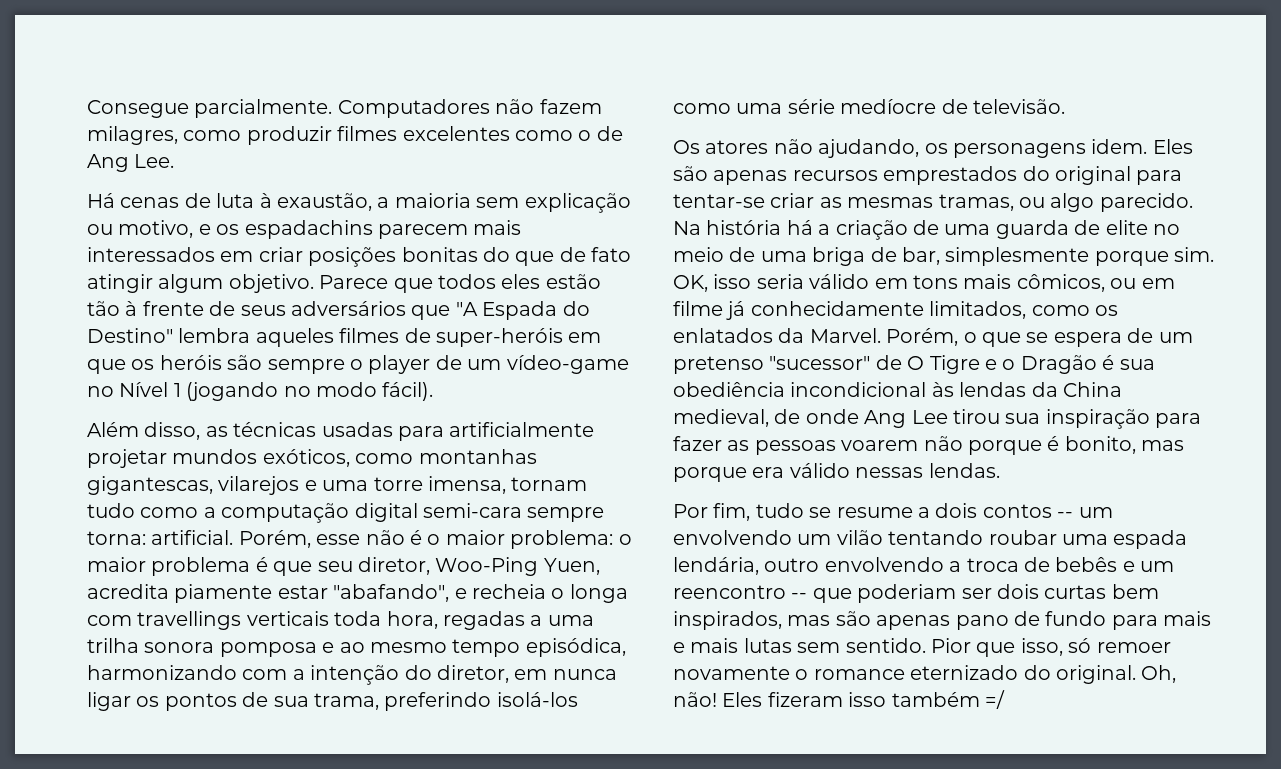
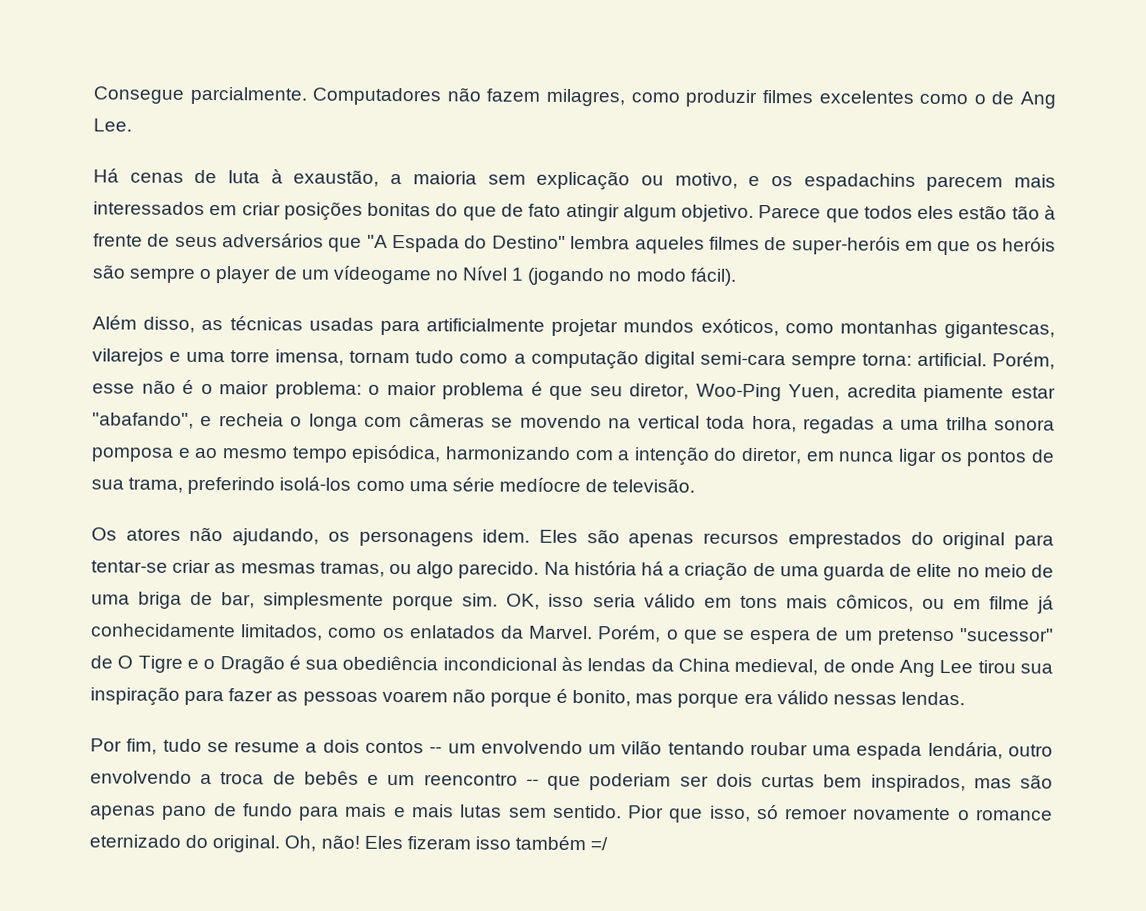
- Parece que todos eles estão tão à frente de seus adversários que "A Espada do Destino" lembra aqueles filmes de super-heróis em que os heróis são sempre o player de um vídeo-game no Nível 1 (jogando no modo fácil).
+ Parece que todos eles estão tão à frente de seus adversários que "A Espada do Destino" lembra aqueles filmes de super-heróis em que os heróis são sempre o player de um vídeogame no Nível 1 (jogando no modo fácil).
- Porém, esse não é o maior problema: o maior problema é que seu diretor, Woo-Ping Yuen, acredita piamente estar "abafando", e recheia o longa com travellings verticais toda hora, regadas a uma trilha sonora pomposa e ao mesmo tempo episódica, harmonizando com a intenção do diretor, em nunca ligar os pontos de sua trama, preferindo isolá-los como uma série medíocre de televisão.
+ Porém, esse não é o maior problema: o maior problema é que seu diretor, Woo-Ping Yuen, acredita piamente estar "abafando", e recheia o longa com câmeras se movendo na vertical toda hora, regadas a uma trilha sonora pomposa e ao mesmo tempo episódica, harmonizando com a intenção do diretor, em nunca ligar os pontos de sua trama, preferindo isolá-los como uma série medíocre de televisão.

